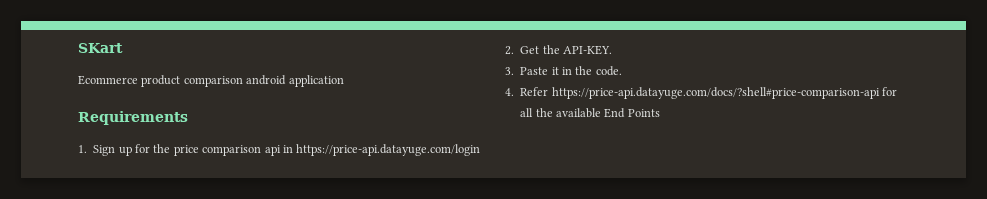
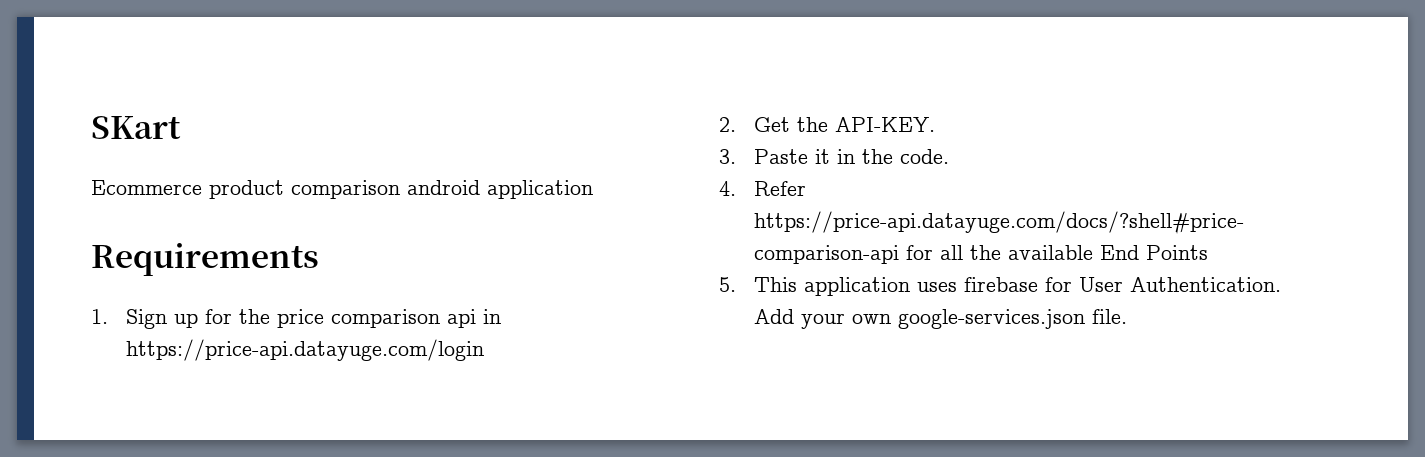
+ 5. This application uses firebase for User Authentication. Add your own google-services.json file.

